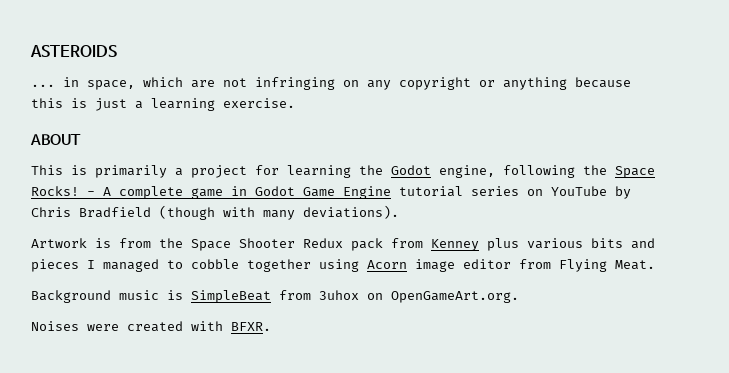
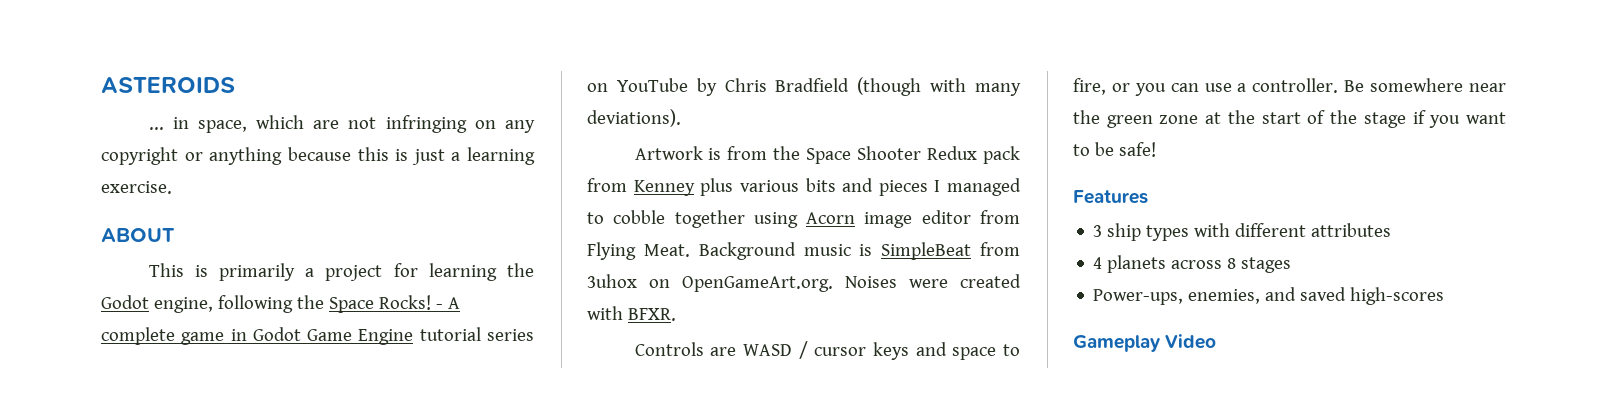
- Artwork is from the Space Shooter Redux pack from Kenney plus various bits and pieces I managed to cobble together using Acorn image editor from Flying Meat.
- Background music is SimpleBeat from 3uhox on OpenGameArt.org.
- Noises were created with BFXR.
+ Artwork is from the Space Shooter Redux pack from Kenney plus various bits and pieces I managed to cobble together using Acorn image editor from Flying Meat. Background music is SimpleBeat from 3uhox on OpenGameArt.org. Noises were created with BFXR.
+ Controls are WASD / cursor keys and space to fire, or you can use a controller. Be somewhere near the green zone at the start of the stage if you want to be safe!
+ Features
+ 3 ship types with different attributes
+ 4 planets across 8 stages
+ Power-ups, enemies, and saved high-scores
+ Gameplay Video

